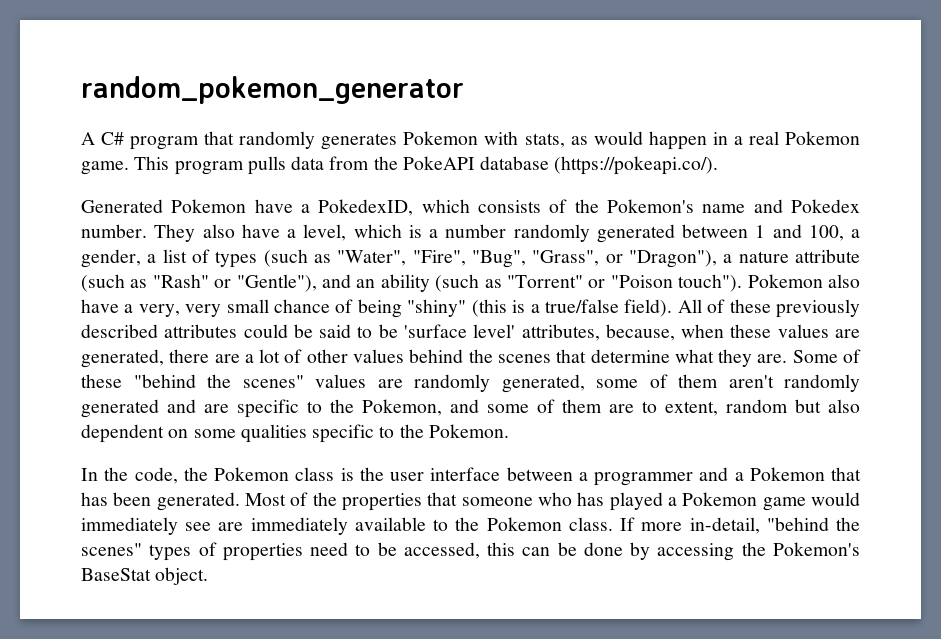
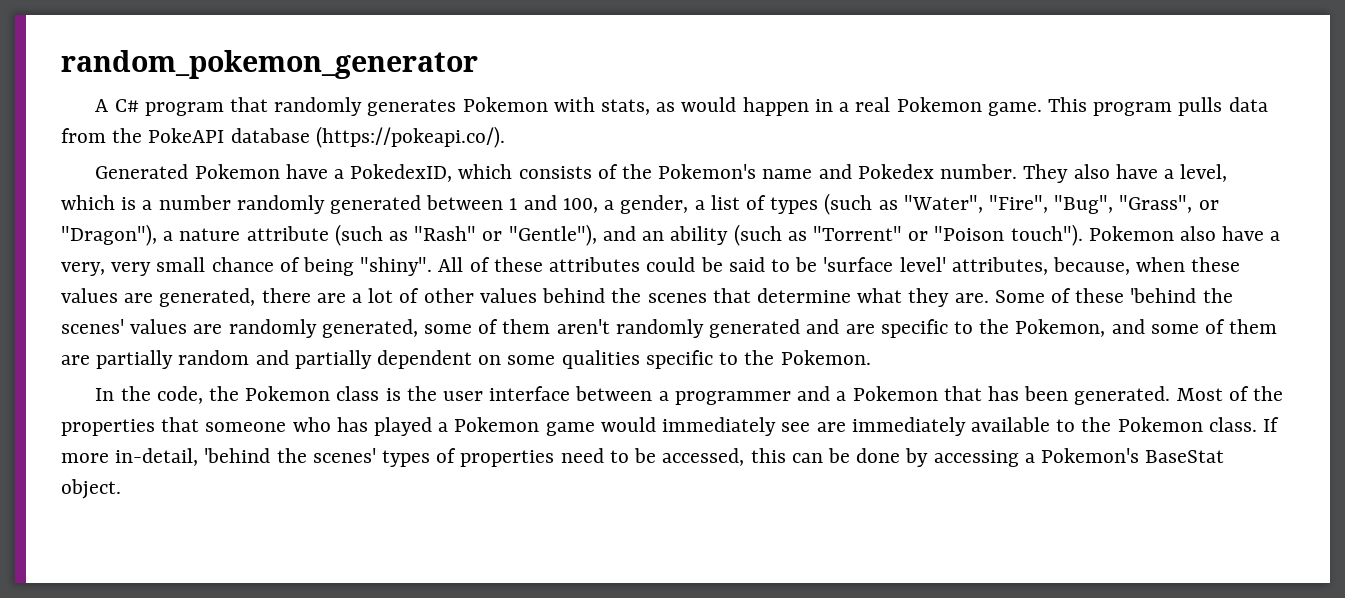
- Pokemon also have a very, very small chance of being "shiny" (this is a true/false field).
+ Pokemon also have a very, very small chance of being "shiny".
- All of these previously described attributes could be said to be 'surface level' attributes, because, when these values are generated, there are a lot of other values behind the scenes that determine what they are.
+ All of these attributes could be said to be 'surface level' attributes, because, when these values are generated, there are a lot of other values behind the scenes that determine what they are.
- Some of these "behind the scenes" values are randomly generated, some of them aren't randomly generated and are specific to the Pokemon, and some of them are to extent, random but also dependent on some qualities specific to the Pokemon.
+ Some of these 'behind the scenes' values are randomly generated, some of them aren't randomly generated and are specific to the Pokemon, and some of them are partially random and partially dependent on some qualities specific to the Pokemon.
- If more in-detail, "behind the scenes" types of properties need to be accessed, this can be done by accessing the Pokemon's BaseStat object.
+ If more in-detail, 'behind the scenes' types of properties need to be accessed, this can be done by accessing a Pokemon's BaseStat object.

